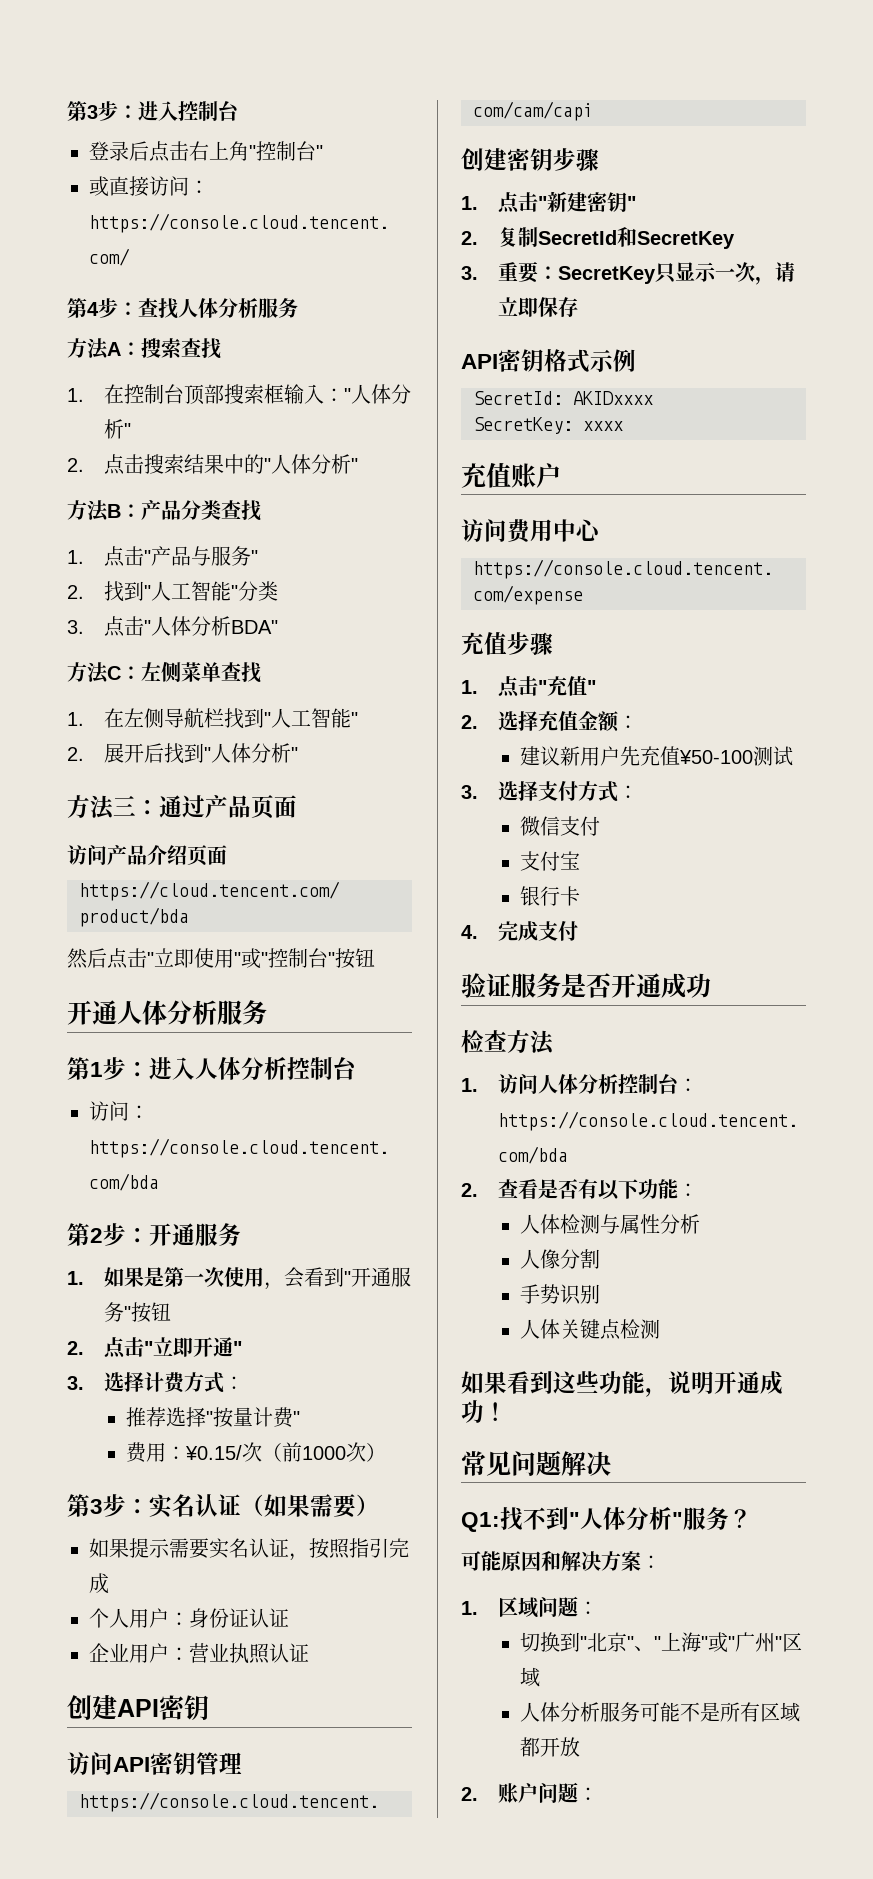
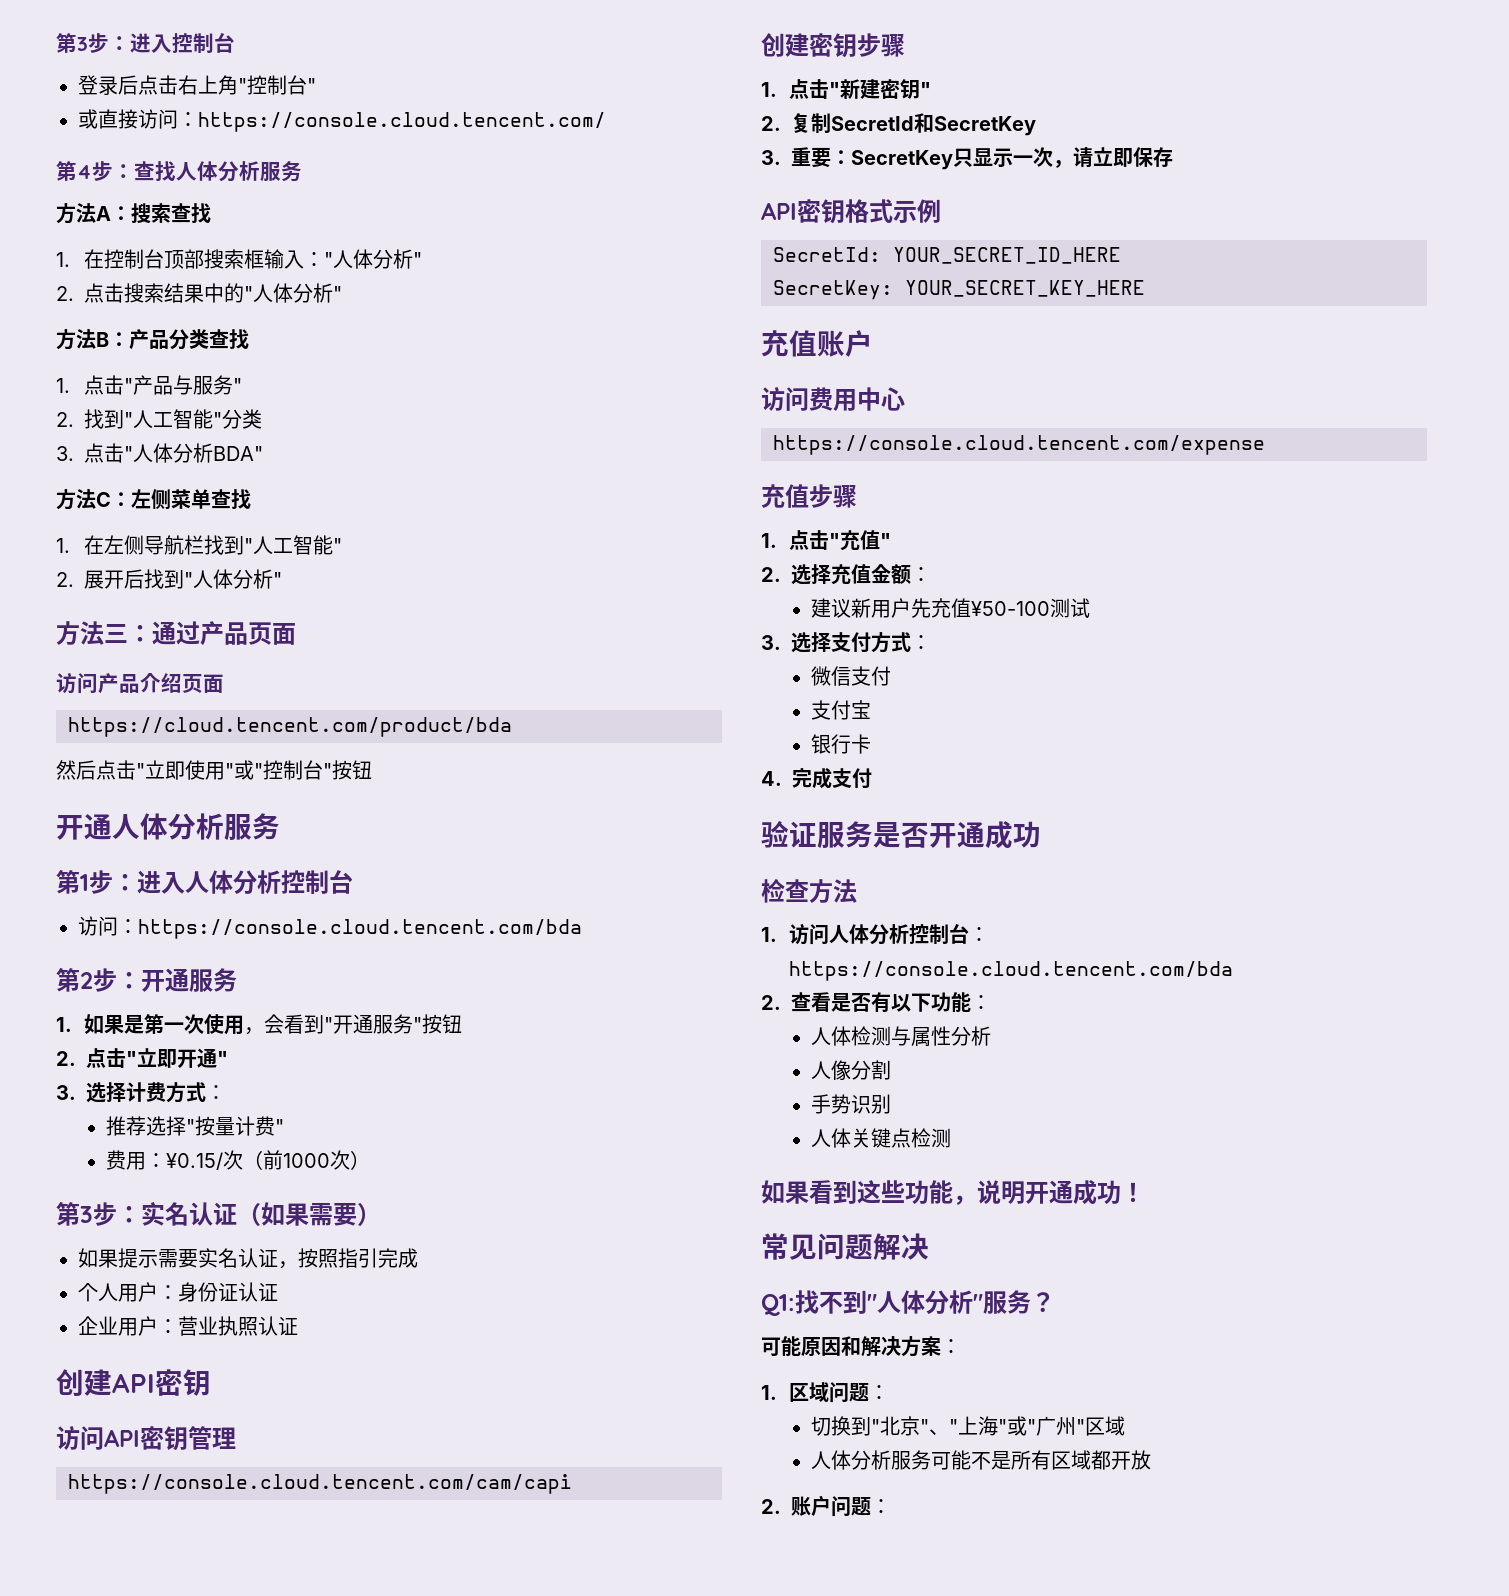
- SecretId: AKIDxxxx
+ SecretId: YOUR_SECRET_ID_HERE
- SecretKey: xxxx
+ SecretKey: YOUR_SECRET_KEY_HERE

